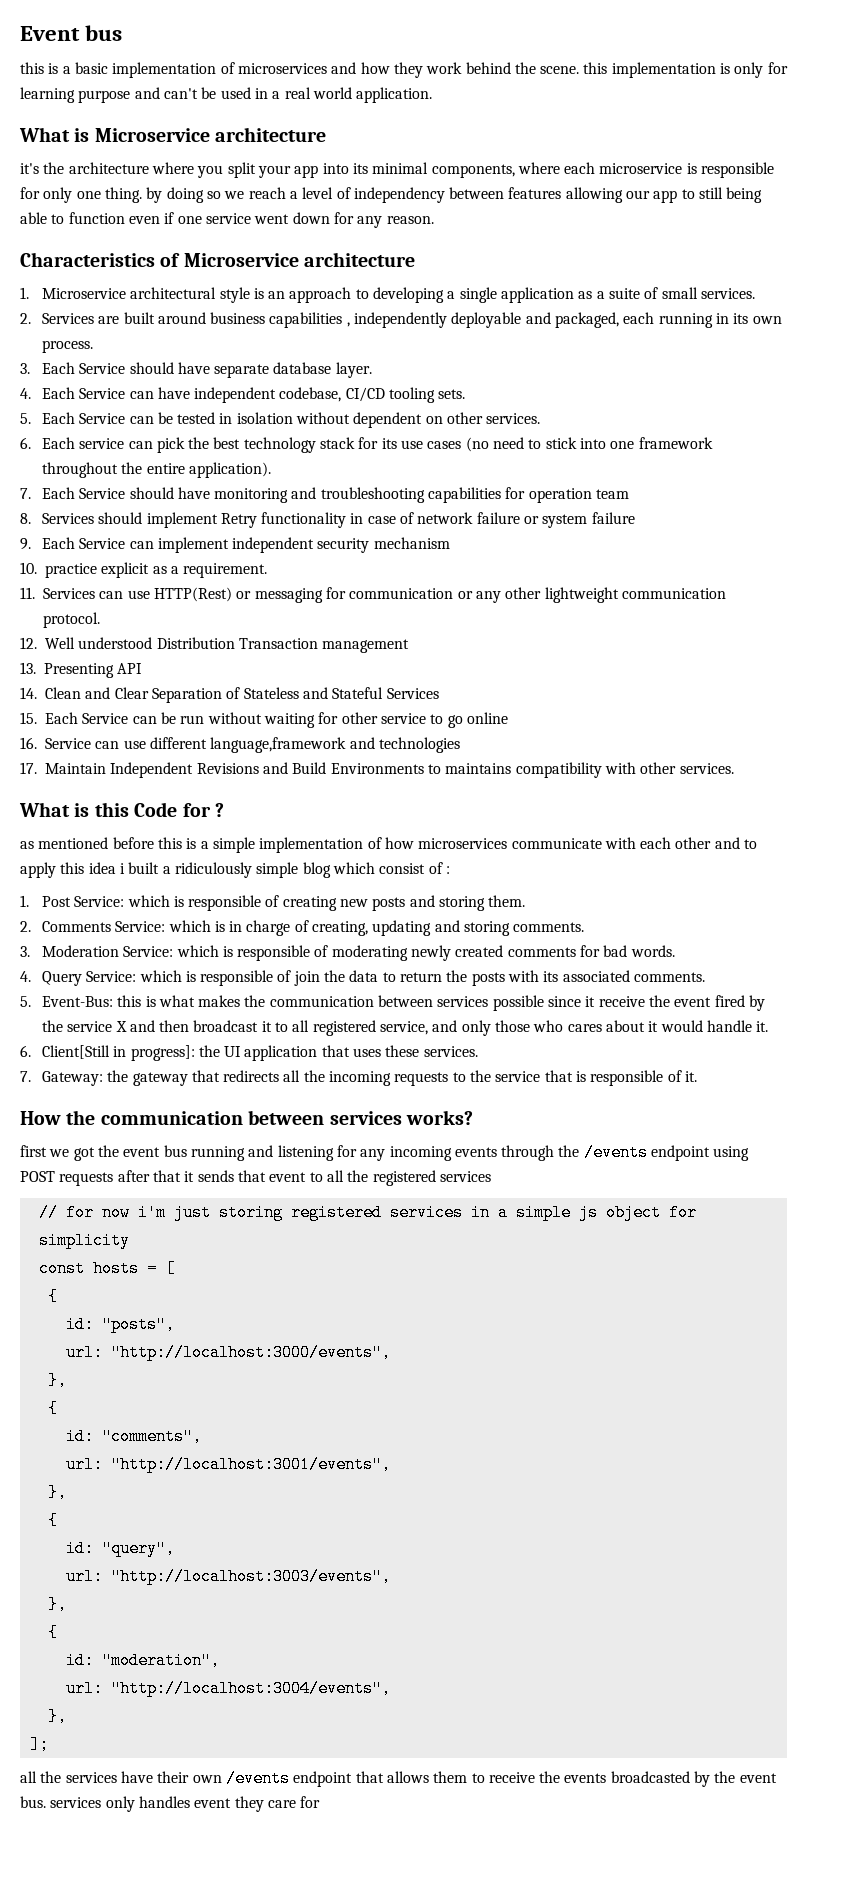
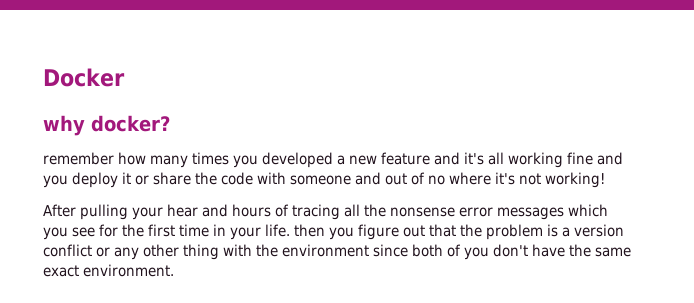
- Event bus
- this is a basic implementation of microservices and how they work behind the scene. this implementation is only for learning purpose and can't be used in a real world application.
- What is Microservice architecture
- it's the architecture where you split your app into its minimal components, where each microservice is responsible for only one thing. by doing so we reach a level of independency between features allowing our app to still being able to function even if one service went down for any reason.
- Characteristics of Microservice architecture
- 1. Microservice architectural style is an approach to developing a single application as a suite of small services.
- 2. Services are built around business capabilities , independently deployable and packaged, each running in its own process.
- 3. Each Service should have separate database layer.
- 4. Each Service can have independent codebase, CI/CD tooling sets.
- 5. Each Service can be tested in isolation without dependent on other services.
- 6. Each service can pick the best technology stack for its use cases (no need to stick into one framework throughout the entire application).
- 7. Each Service should have monitoring and troubleshooting capabilities for operation team
- 8. Services should implement Retry functionality in case of network failure or system failure
- 9. Each Service can implement independent security mechanism
- 10. practice explicit as a requirement.
- 11. Services can use HTTP(Rest) or messaging for communication or any other lightweight communication protocol.
- 12. Well understood Distribution Transaction management
- 13. Presenting API
- 14. Clean and Clear Separation of Stateless and Stateful Services
- 15. Each Service can be run without waiting for other service to go online
- 16. Service can use different language,framework and technologies
- 17. Maintain Independent Revisions and Build Environments to maintains compatibility with other services.
- What is this Code for ?
- as mentioned before this is a simple implementation of how microservices communicate with each other and to apply this idea i built a ridiculously simple blog which consist of :
- 1. Post Service: which is responsible of creating new posts and storing them.
- 2. Comments Service: which is in charge of creating, updating and storing comments.
- 3. Moderation Service: which is responsible of moderating newly created comments for bad words.
- 4. Query Service: which is responsible of join the data to return the posts with its associated comments.
- 5. Event-Bus: this is what makes the communication between services possible since it receive the event fired by the service X and then broadcast it to all registered service, and only those who cares about it would handle it.
- 6. Client[Still in progress]: the UI application that uses these services.
- 7. Gateway: the gateway that redirects all the incoming requests to the service that is responsible of it.
- How the communication between services works?
- first we got the event bus running and listening for any incoming events through the /events endpoint using POST requests after that it sends that event to all the registered services
- // for now i'm just storing registered services in a simple js object for simplicity
- const hosts = [
- {
- id: "posts",
- url: "http://localhost:3000/events",
- },
- {
- id: "comments",
- url: "http://localhost:3001/events",
- },
- {
- id: "query",
- url: "http://localhost:3003/events",
- },
- {
- id: "moderation",
- url: "http://localhost:3004/events",
- },
- ];
- all the services have their own /events endpoint that allows them to receive the events broadcasted by the event bus. services only handles event they care for
+ Docker
+ why docker?
+ remember how many times you developed a new feature and it's all working fine and you deploy it or share the code with someone and out of no where it's not working!
+ After pulling your hear and hours of tracing all the nonsense error messages which you see for the first time in your life. then you figure out that the problem is a version conflict or any other thing with the environment since both of you don't have the same exact environment.

